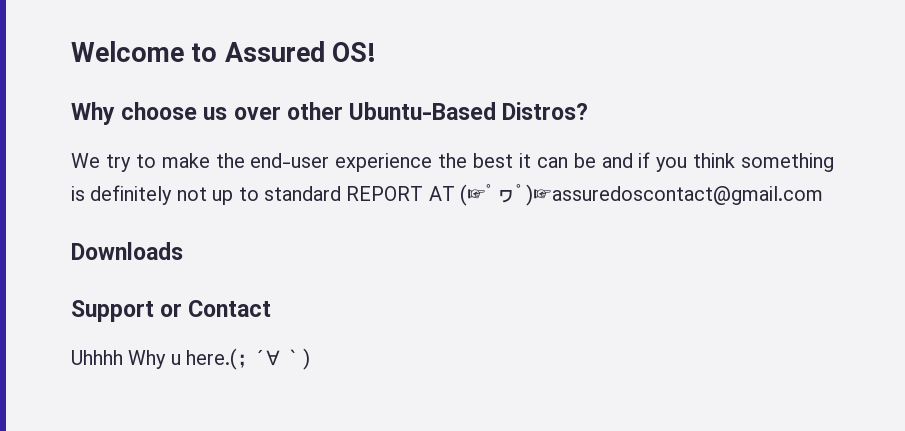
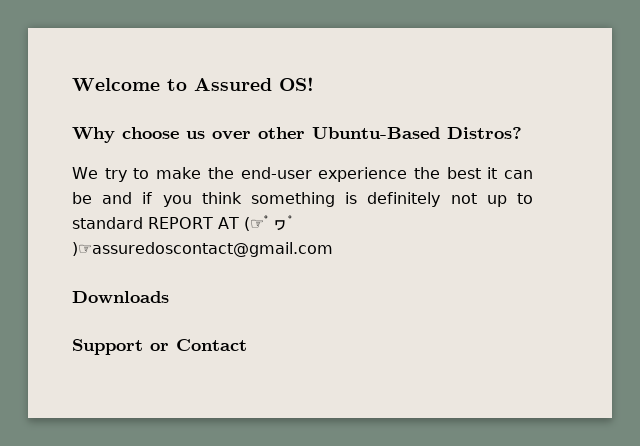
- Uhhhh Why u here.(；´∀｀)

